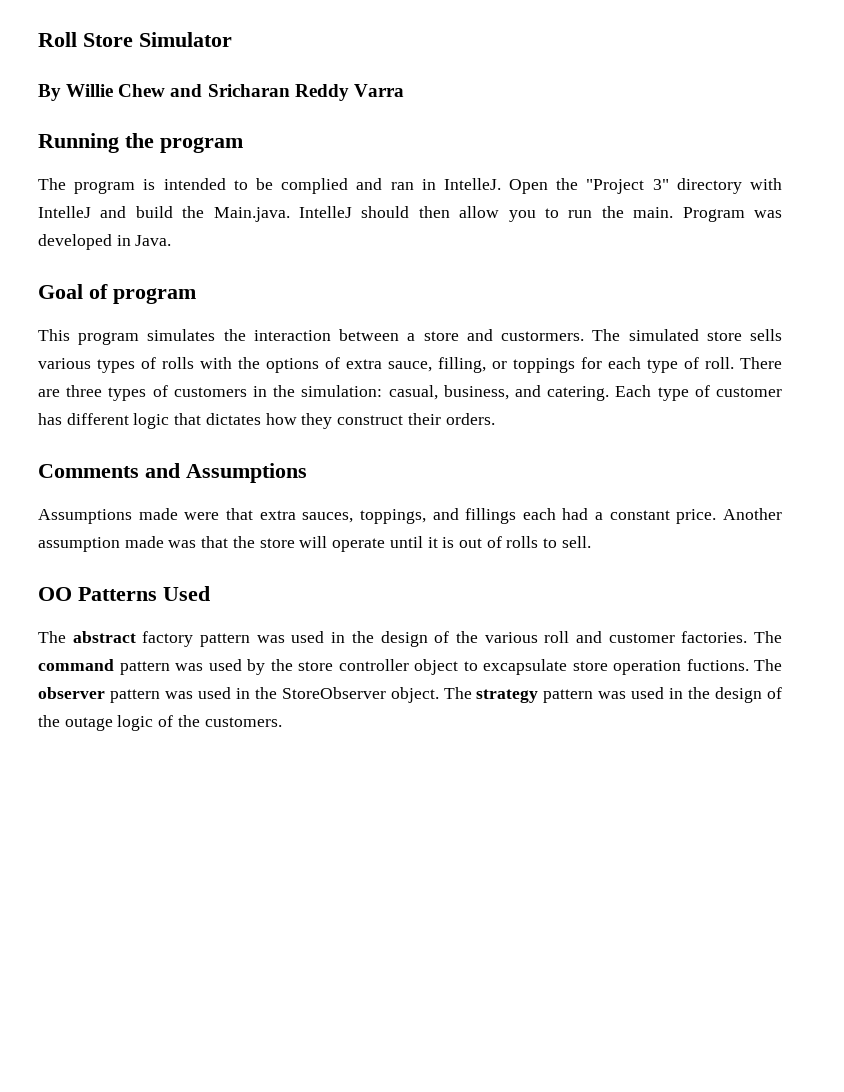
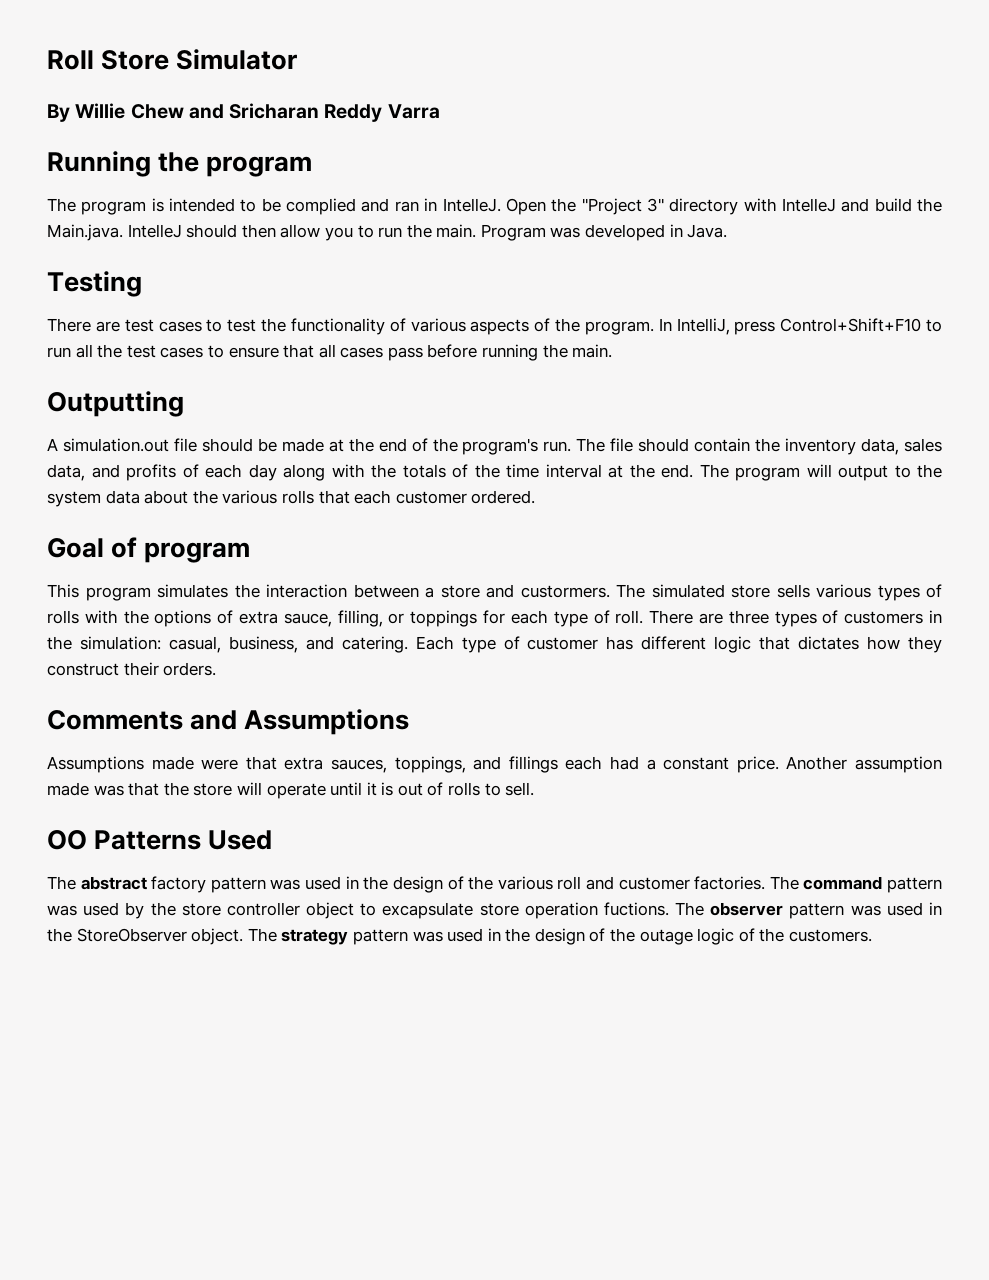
+ Testing
+ There are test cases to test the functionality of various aspects of the program. In IntelliJ, press Control+Shift+F10 to run all the test cases to ensure that all cases pass before running the main.
+ Outputting
+ A simulation.out file should be made at the end of the program's run. The file should contain the inventory data, sales data, and profits of each day along with the totals of the time interval at the end. The program will output to the system data about the various rolls that each customer ordered.

